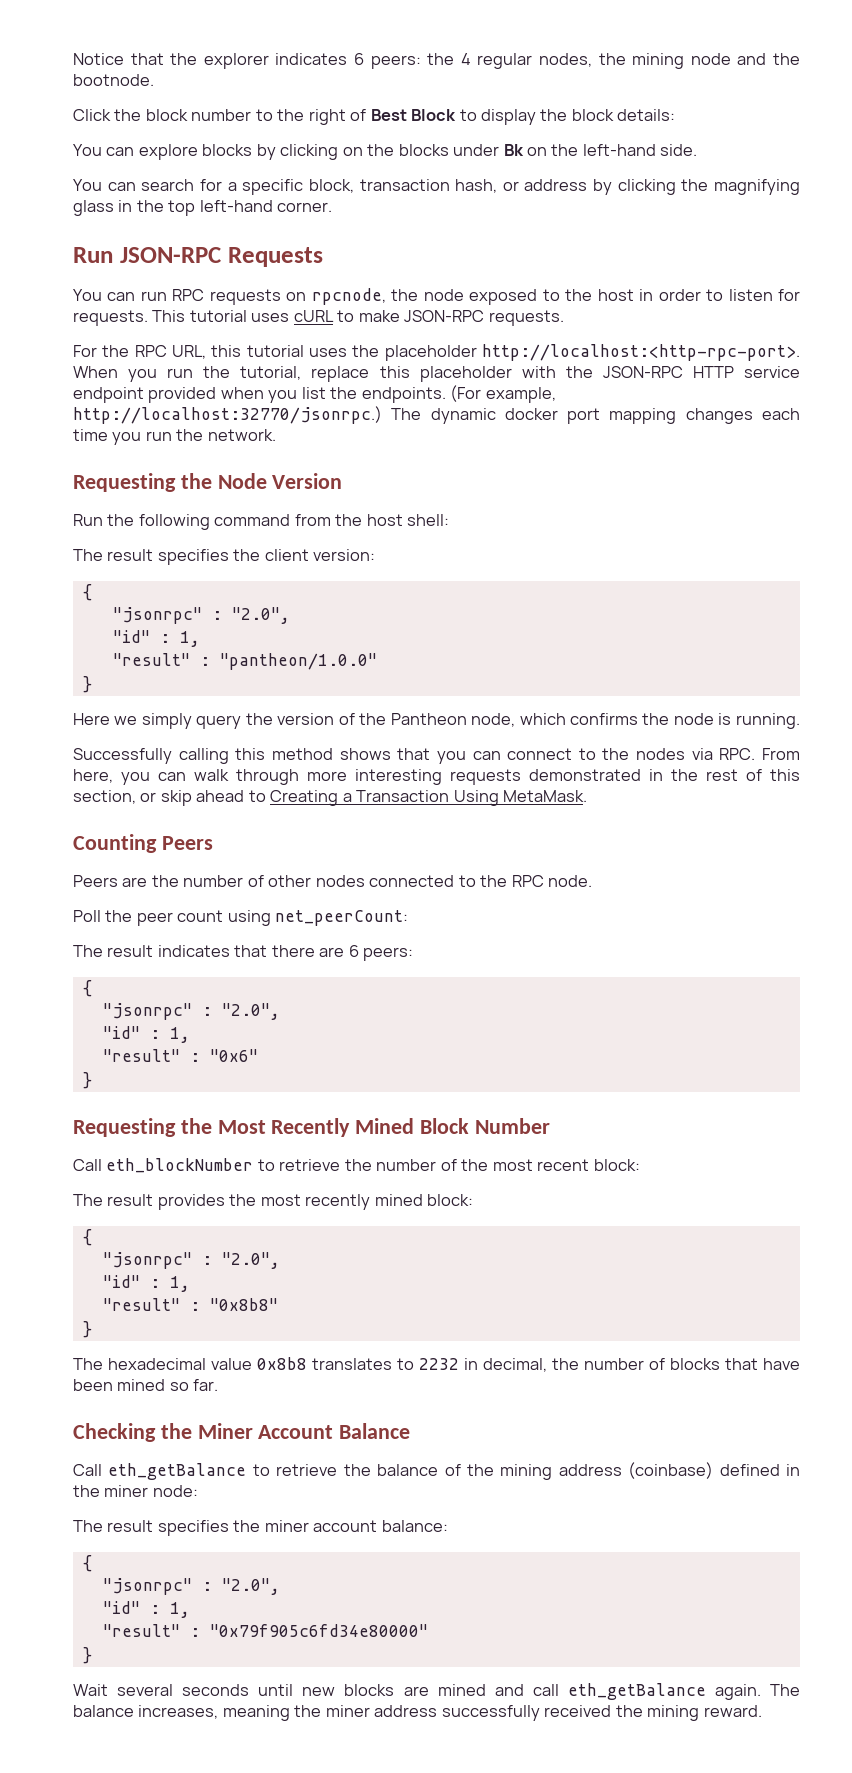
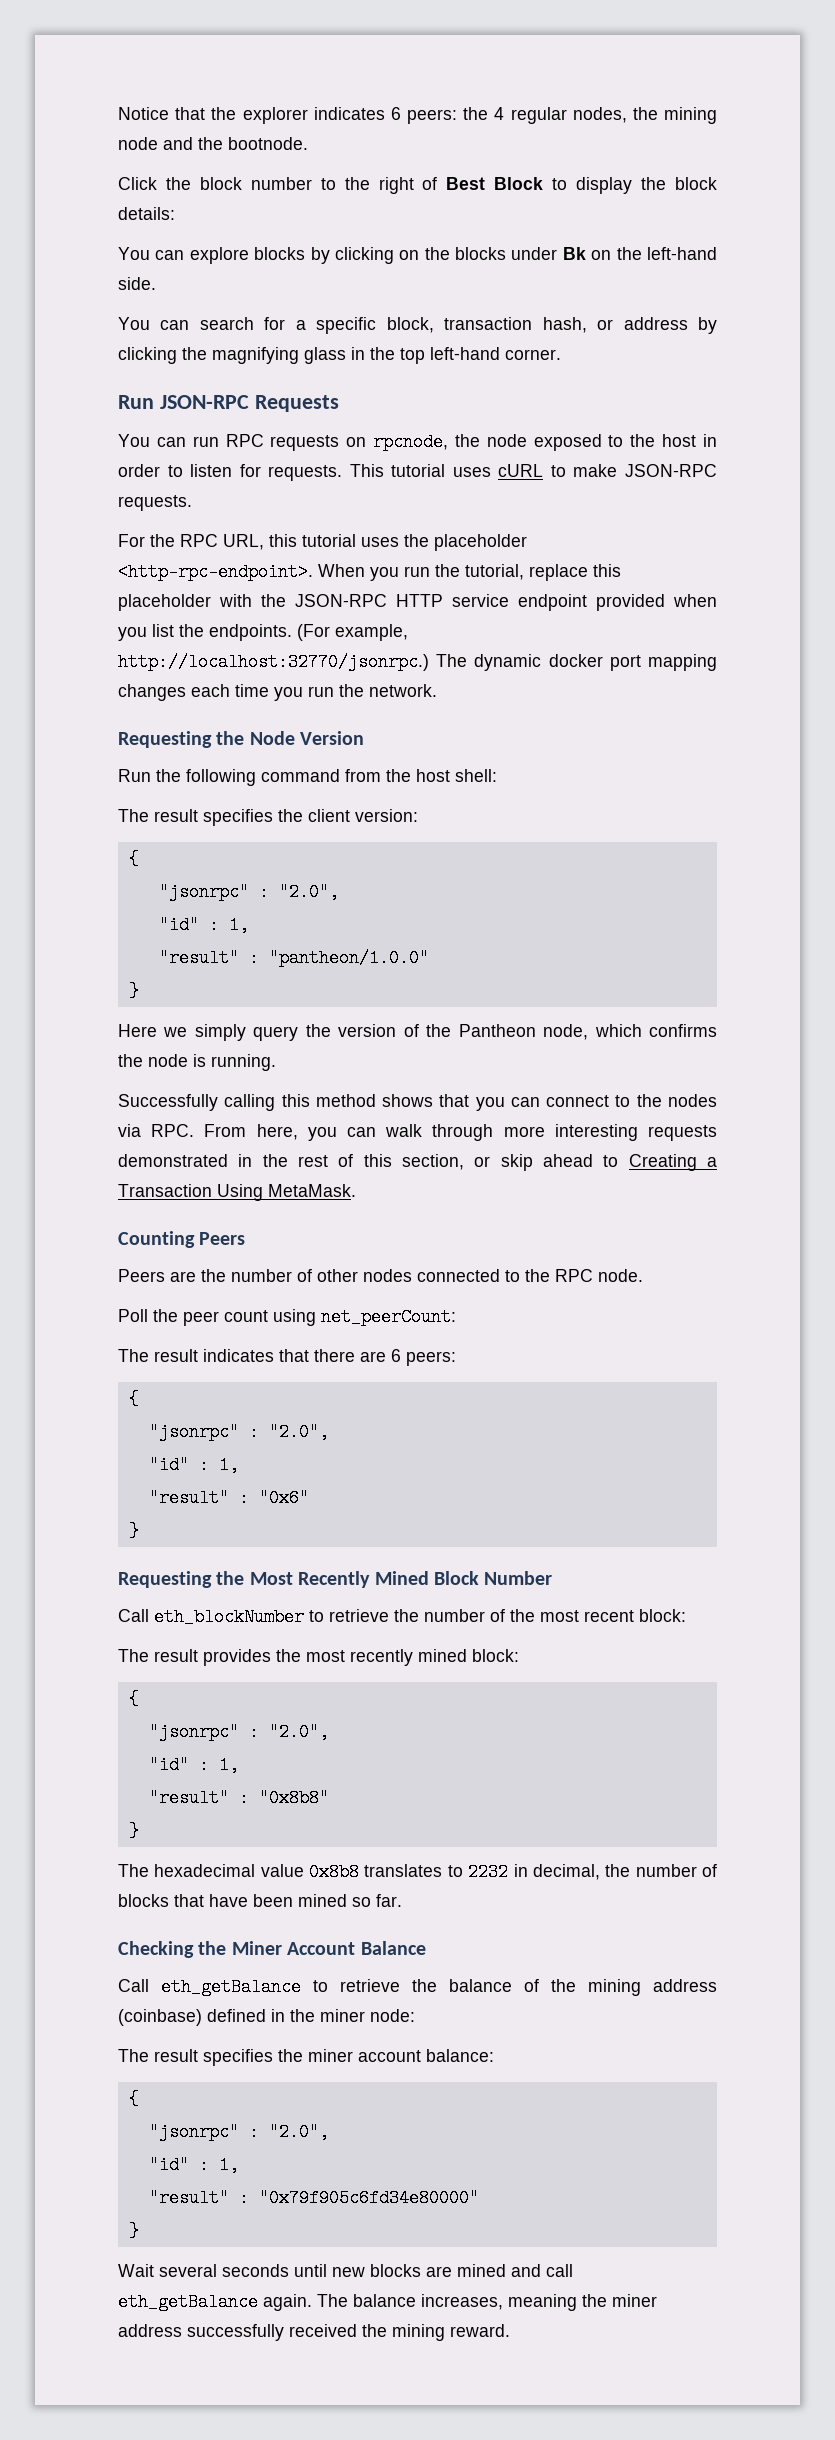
- For the RPC URL, this tutorial uses the placeholder http://localhost:<http-rpc-port>.
+ For the RPC URL, this tutorial uses the placeholder <http-rpc-endpoint>.

